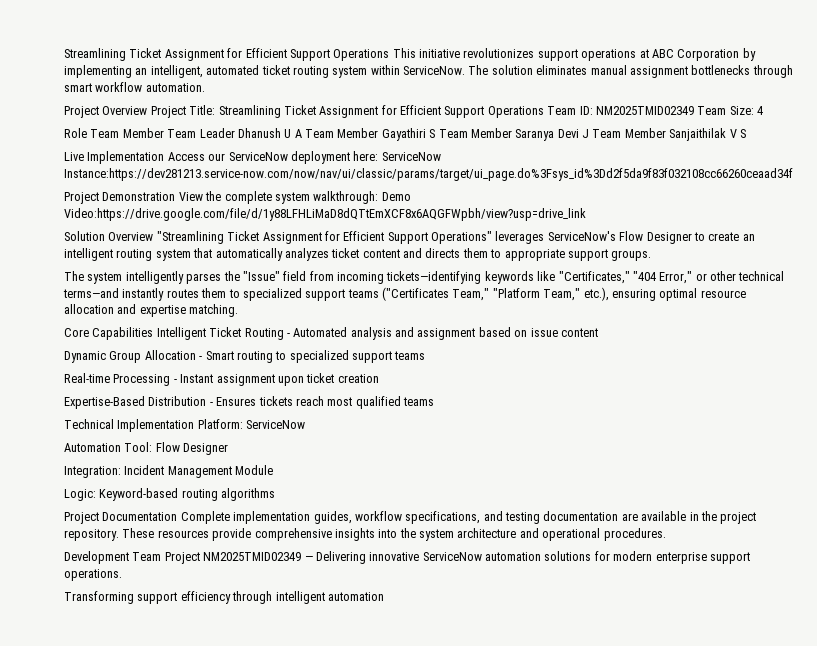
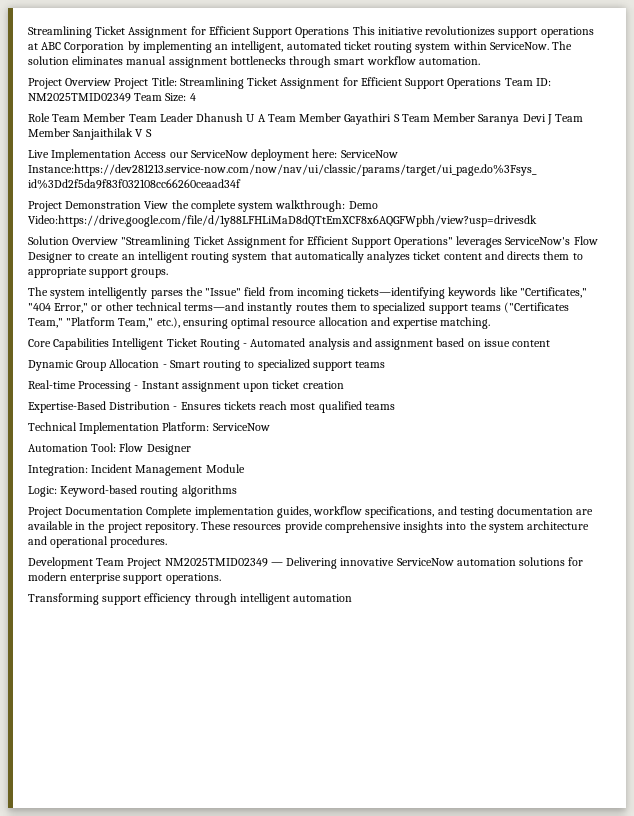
- Project Demonstration View the complete system walkthrough: Demo Video:https://drive.google.com/file/d/1y88LFHLiMaD8dQTtEmXCF8x6AQGFWpbh/view?usp=drive_link
+ Project Demonstration View the complete system walkthrough: Demo Video:https://drive.google.com/file/d/1y88LFHLiMaD8dQTtEmXCF8x6AQGFWpbh/view?usp=drivesdk

